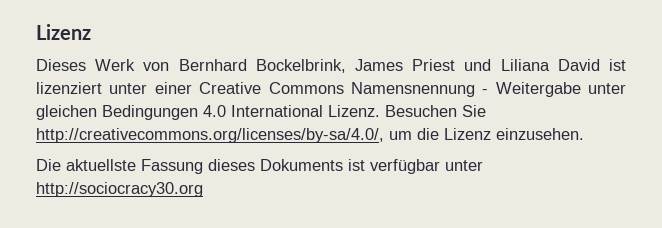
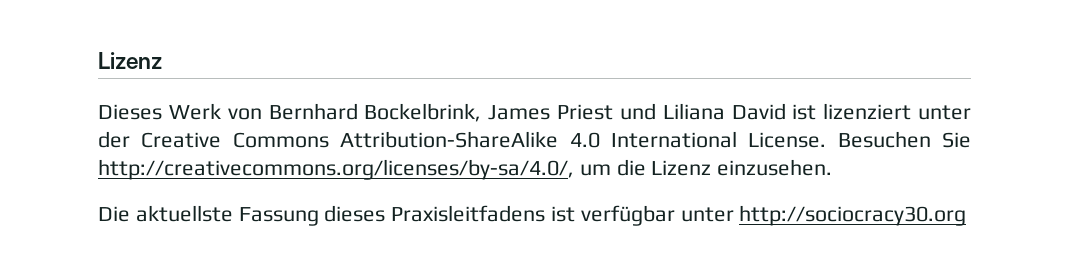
- Dieses Werk von Bernhard Bockelbrink, James Priest und Liliana David ist lizenziert unter einer Creative Commons Namensnennung - Weitergabe unter gleichen Bedingungen 4.0 International Lizenz.
+ Dieses Werk von Bernhard Bockelbrink, James Priest und Liliana David ist lizenziert unter der Creative Commons Attribution-ShareAlike 4.0 International License.
- Die aktuellste Fassung dieses Dokuments ist verfügbar unter http://sociocracy30.org
+ Die aktuellste Fassung dieses Praxisleitfadens ist verfügbar unter http://sociocracy30.org

